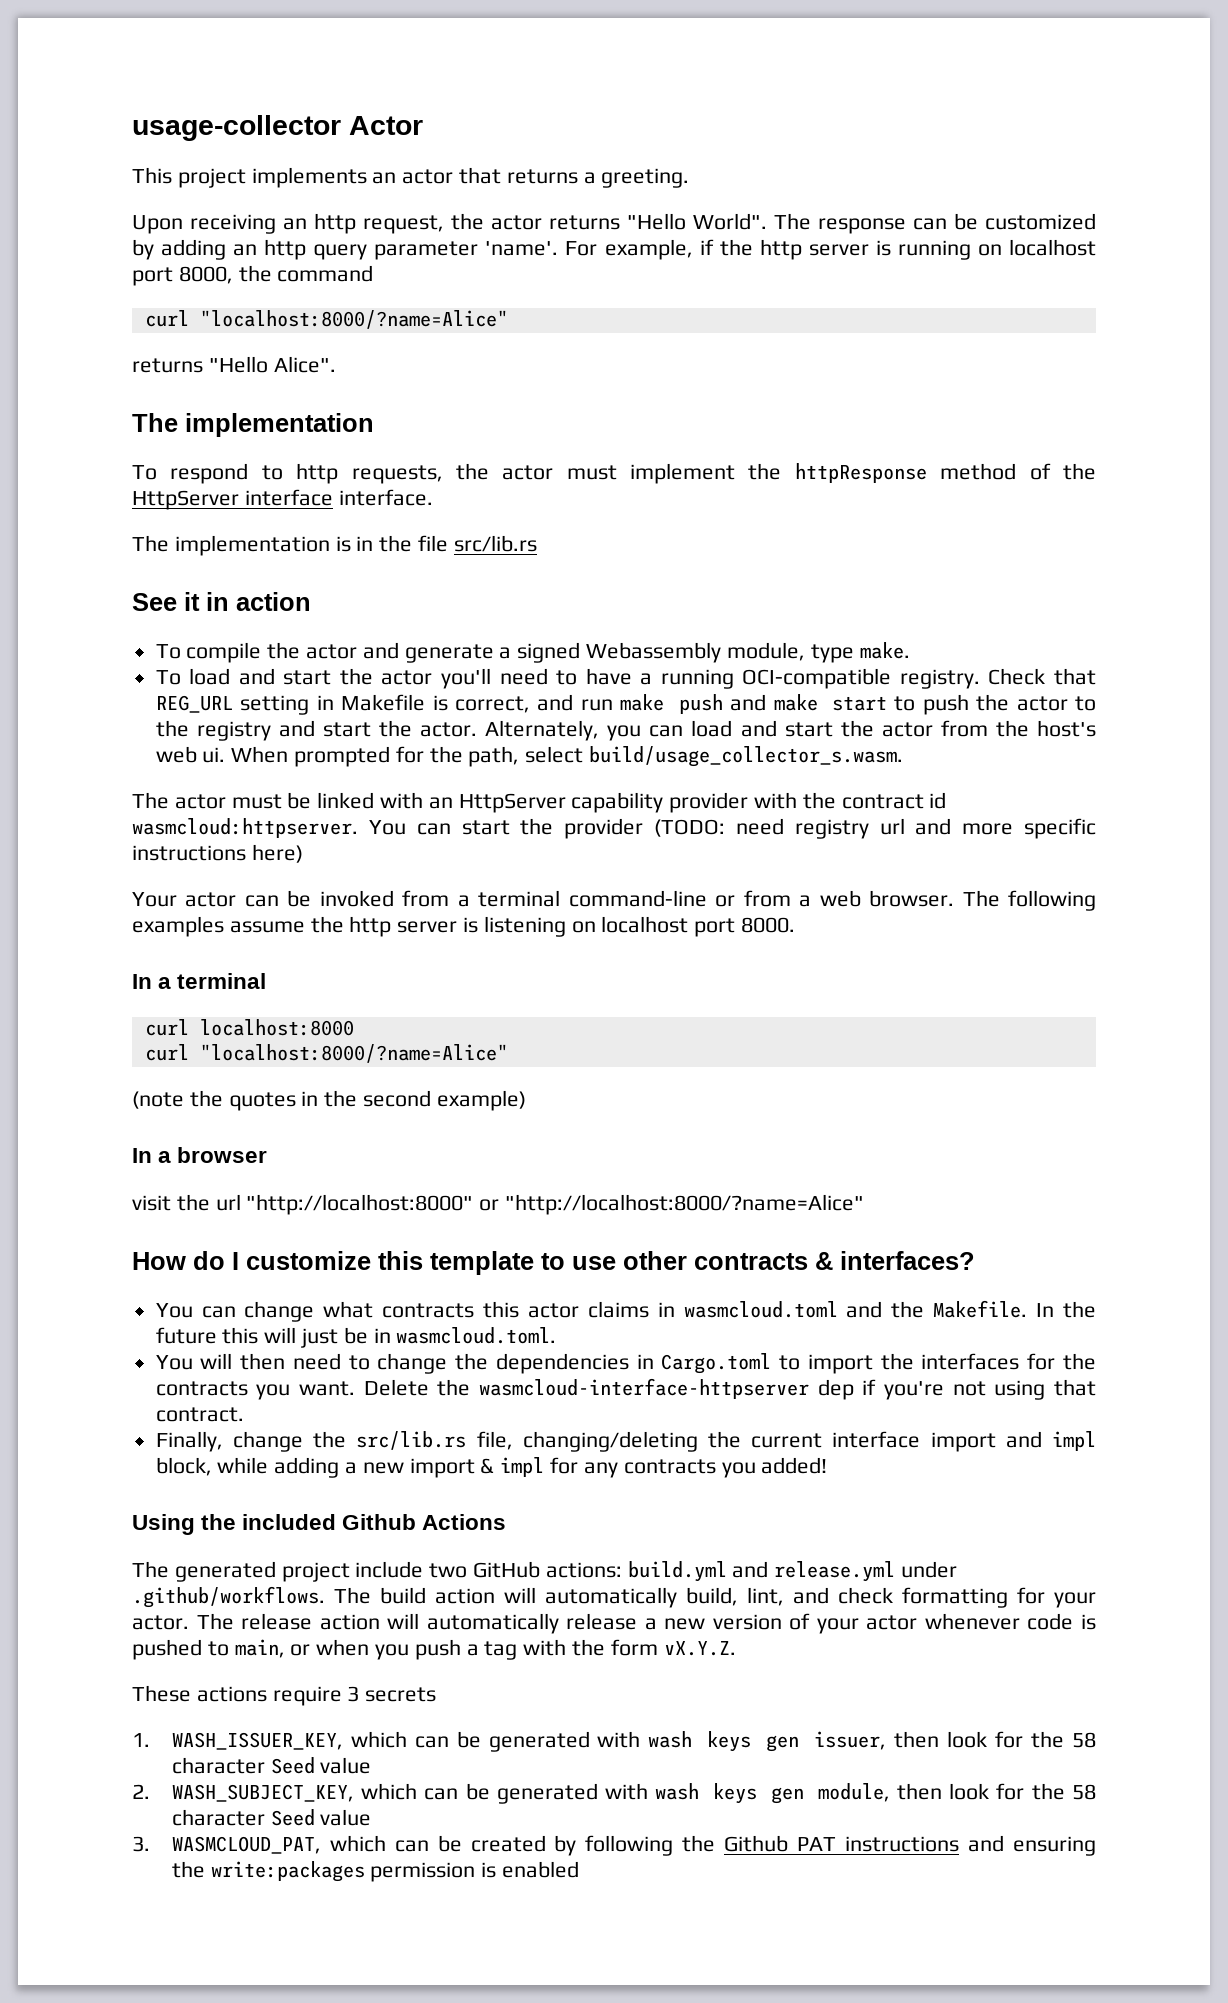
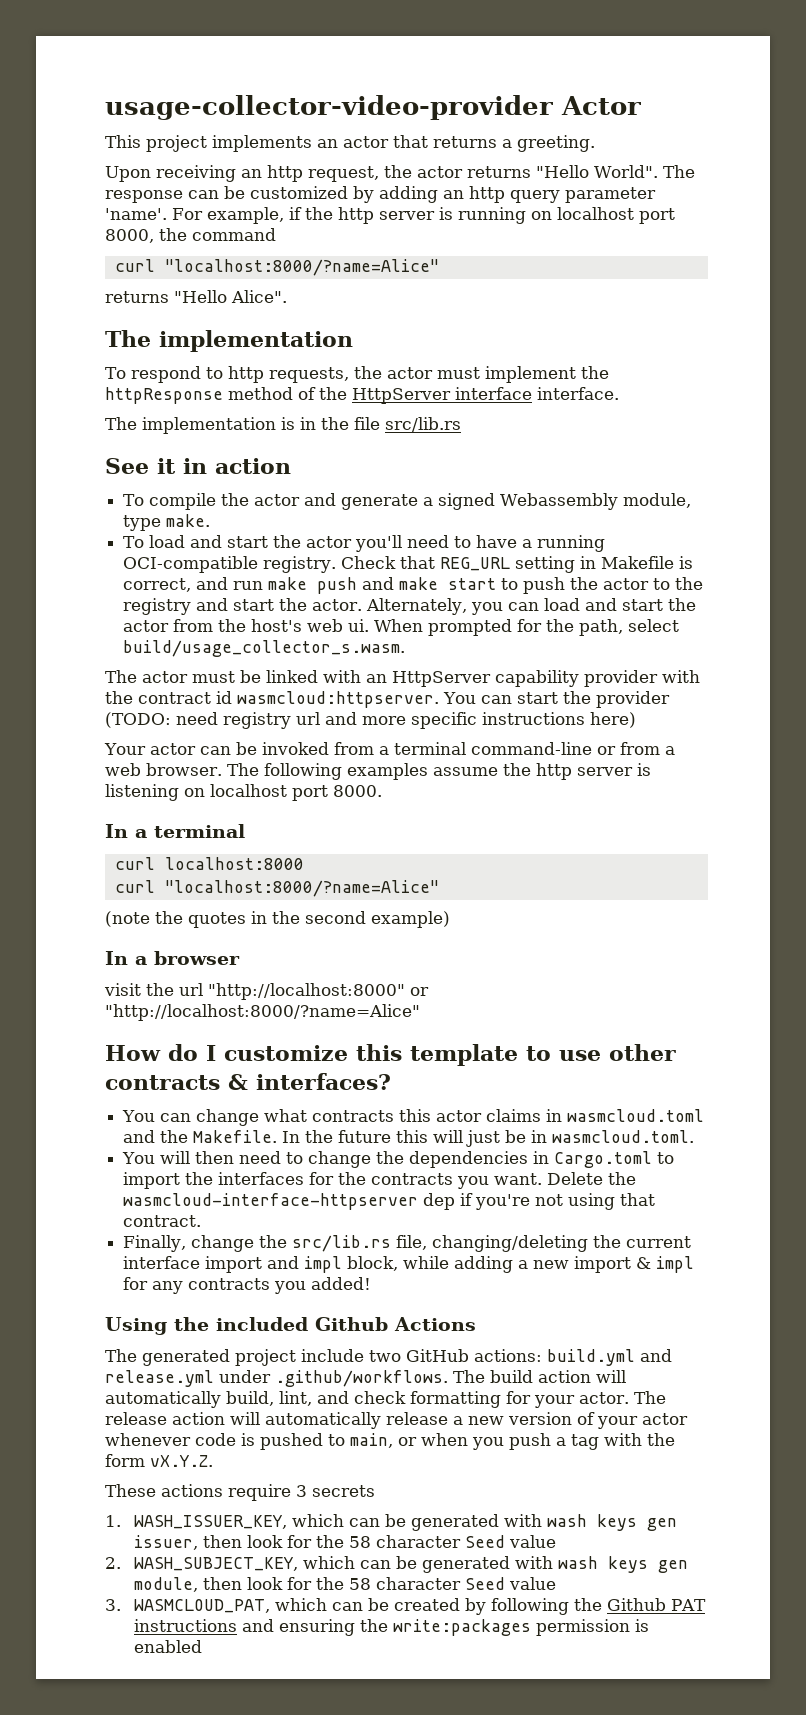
- usage-collector Actor
+ usage-collector-video-provider Actor

